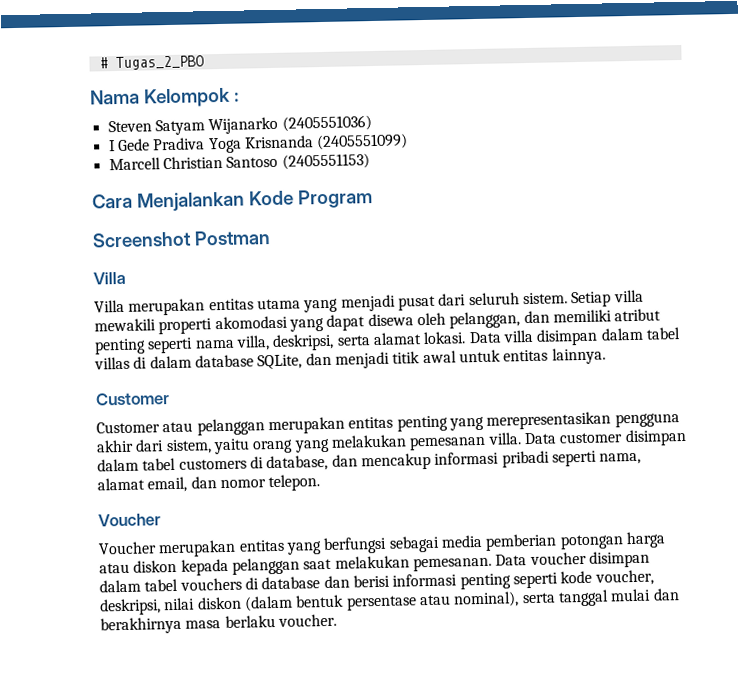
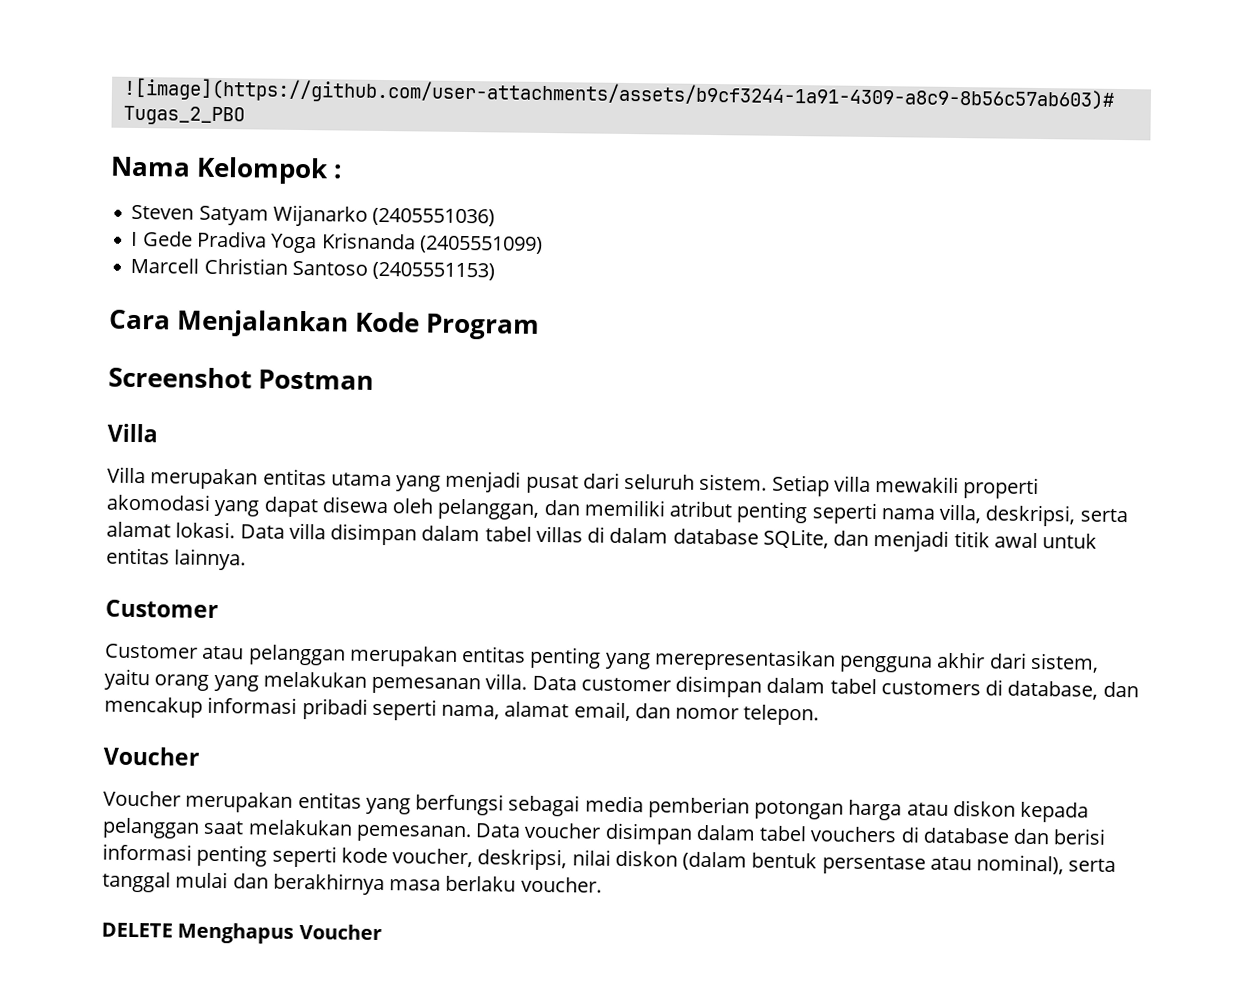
- # Tugas_2_PBO
+ ![image](https://github.com/user-attachments/assets/b9cf3244-1a91-4309-a8c9-8b56c57ab603)# Tugas_2_PBO
+ DELETE Menghapus Voucher

